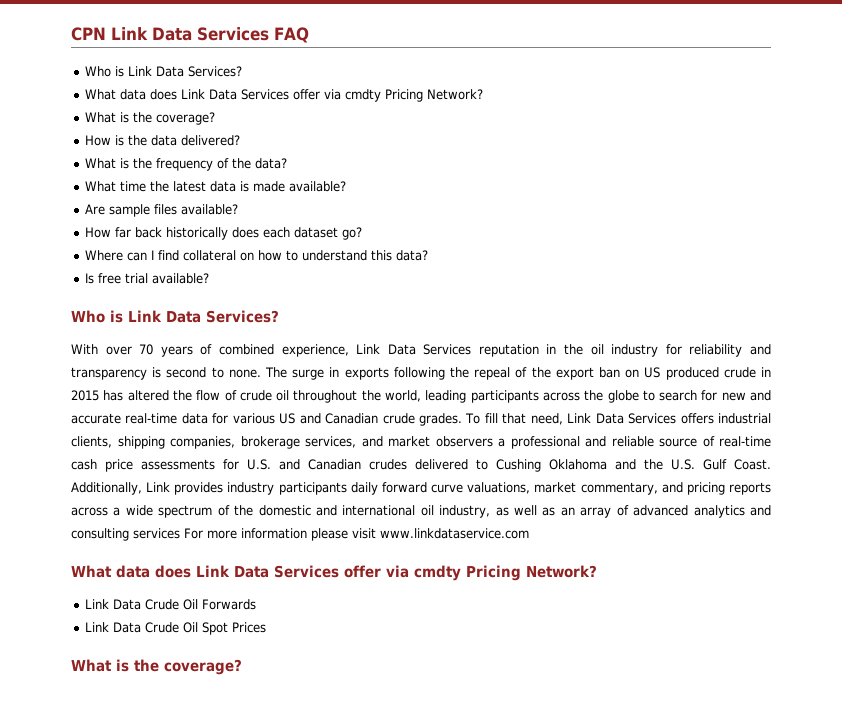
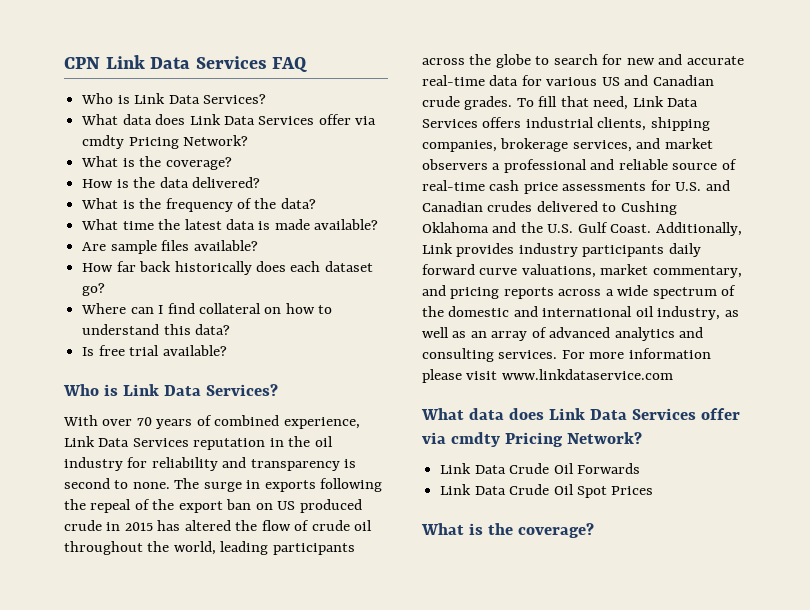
- Additionally, Link provides industry participants daily forward curve valuations, market commentary, and pricing reports across a wide spectrum of the domestic and international oil industry, as well as an array of advanced analytics and consulting services For more information please visit www.linkdataservice.com
+ Additionally, Link provides industry participants daily forward curve valuations, market commentary, and pricing reports across a wide spectrum of the domestic and international oil industry, as well as an array of advanced analytics and consulting services. For more information please visit www.linkdataservice.com

